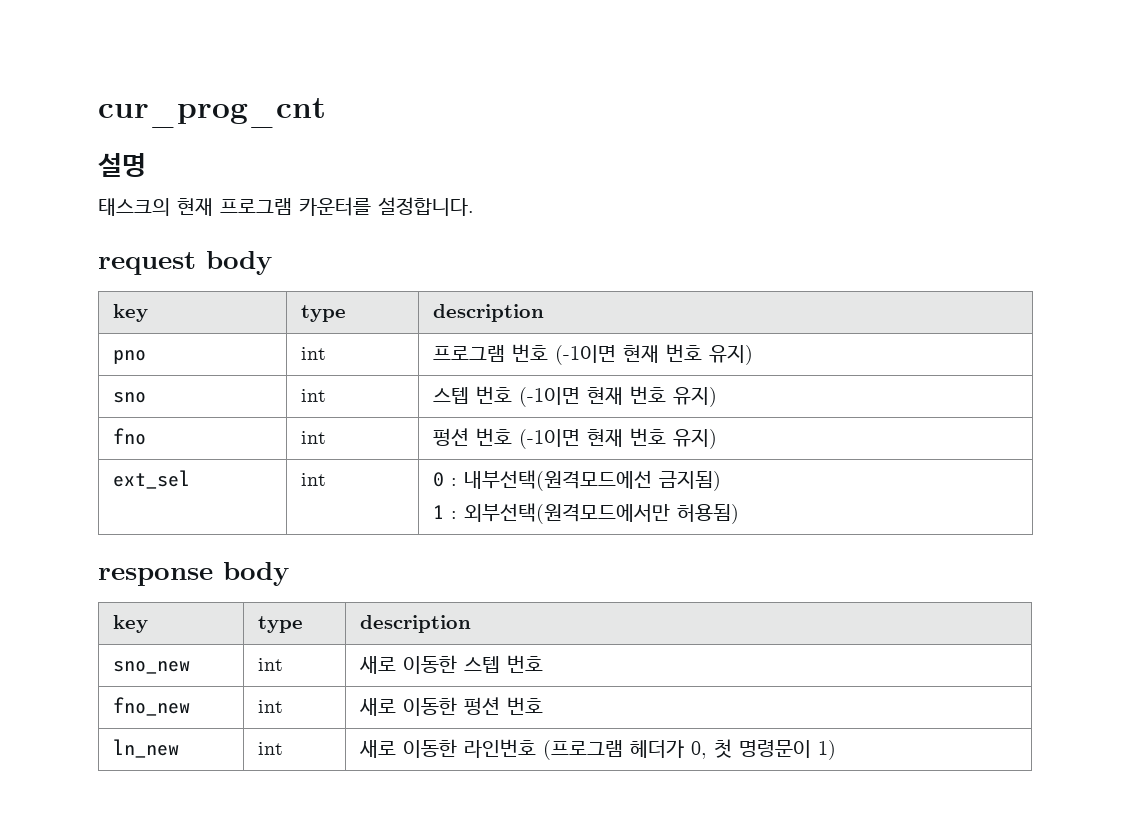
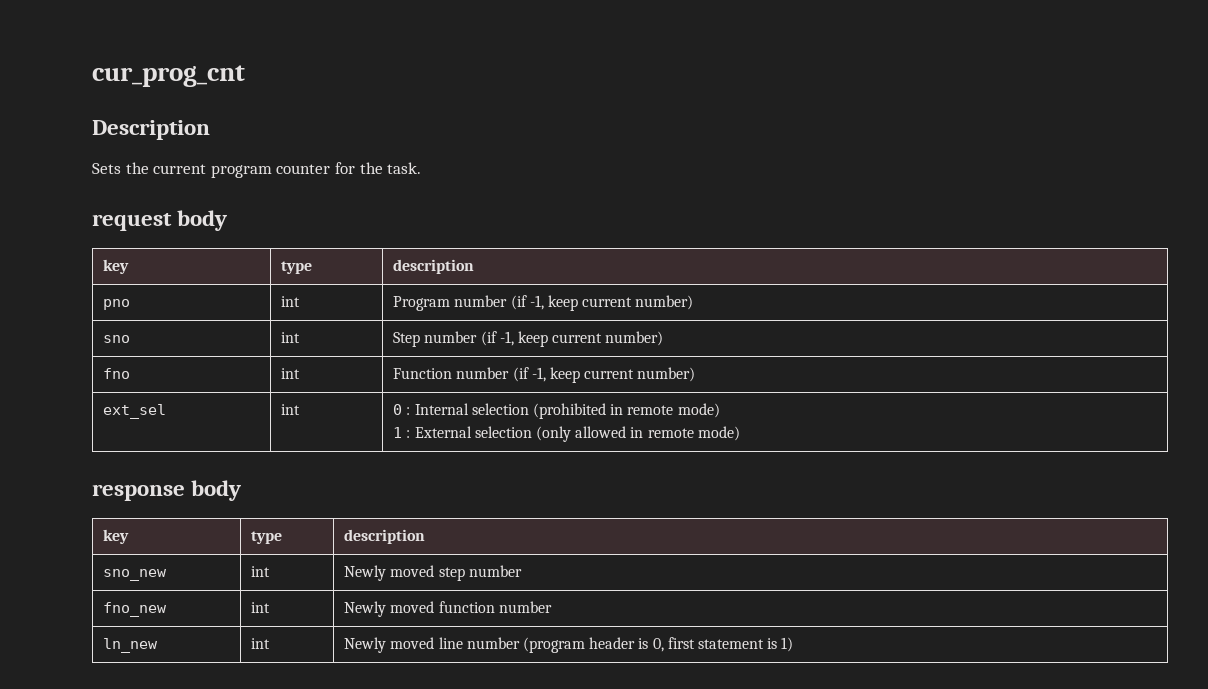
- 설명
- 태스크의 현재 프로그램 카운터를 설정합니다.
+ Description
+ Sets the current program counter for the task.
- pno | int | 프로그램 번호 (-1이면 현재 번호 유지)
- sno | int | 스텝 번호 (-1이면 현재 번호 유지)
- fno | int | 펑션 번호 (-1이면 현재 번호 유지)
- ext_sel | int | 0 : 내부선택(원격모드에선 금지됨)
- 1 : 외부선택(원격모드에서만 허용됨)
+ pno | int | Program number (if -1, keep current number)
+ sno | int | Step number (if -1, keep current number)
+ fno | int | Function number (if -1, keep current number)
+ ext_sel | int | 0 : Internal selection (prohibited in remote mode)
+ 1 : External selection (only allowed in remote mode)
- sno_new | int | 새로 이동한 스텝 번호
- fno_new | int | 새로 이동한 펑션 번호
- ln_new | int | 새로 이동한 라인번호 (프로그램 헤더가 0, 첫 명령문이 1)
+ sno_new | int | Newly moved step number
+ fno_new | int | Newly moved function number
+ ln_new | int | Newly moved line number (program header is 0, first statement is 1)

